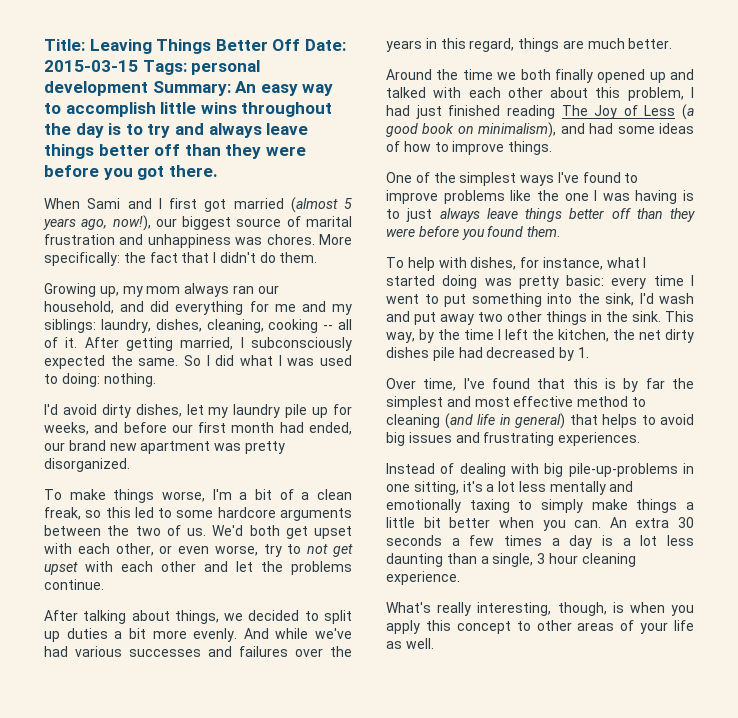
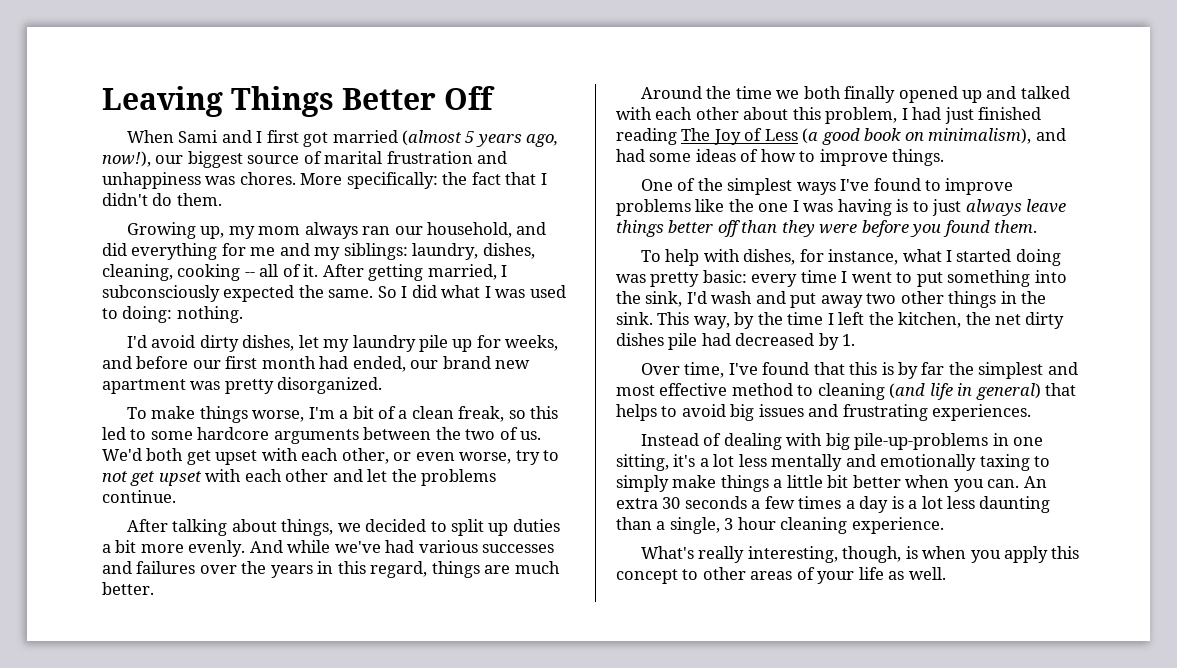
- Title: Leaving Things Better Off Date: 2015-03-15 Tags: personal development Summary: An easy way to accomplish little wins throughout the day is to try and always leave things better off than they were before you got there.
+ Leaving Things Better Off

